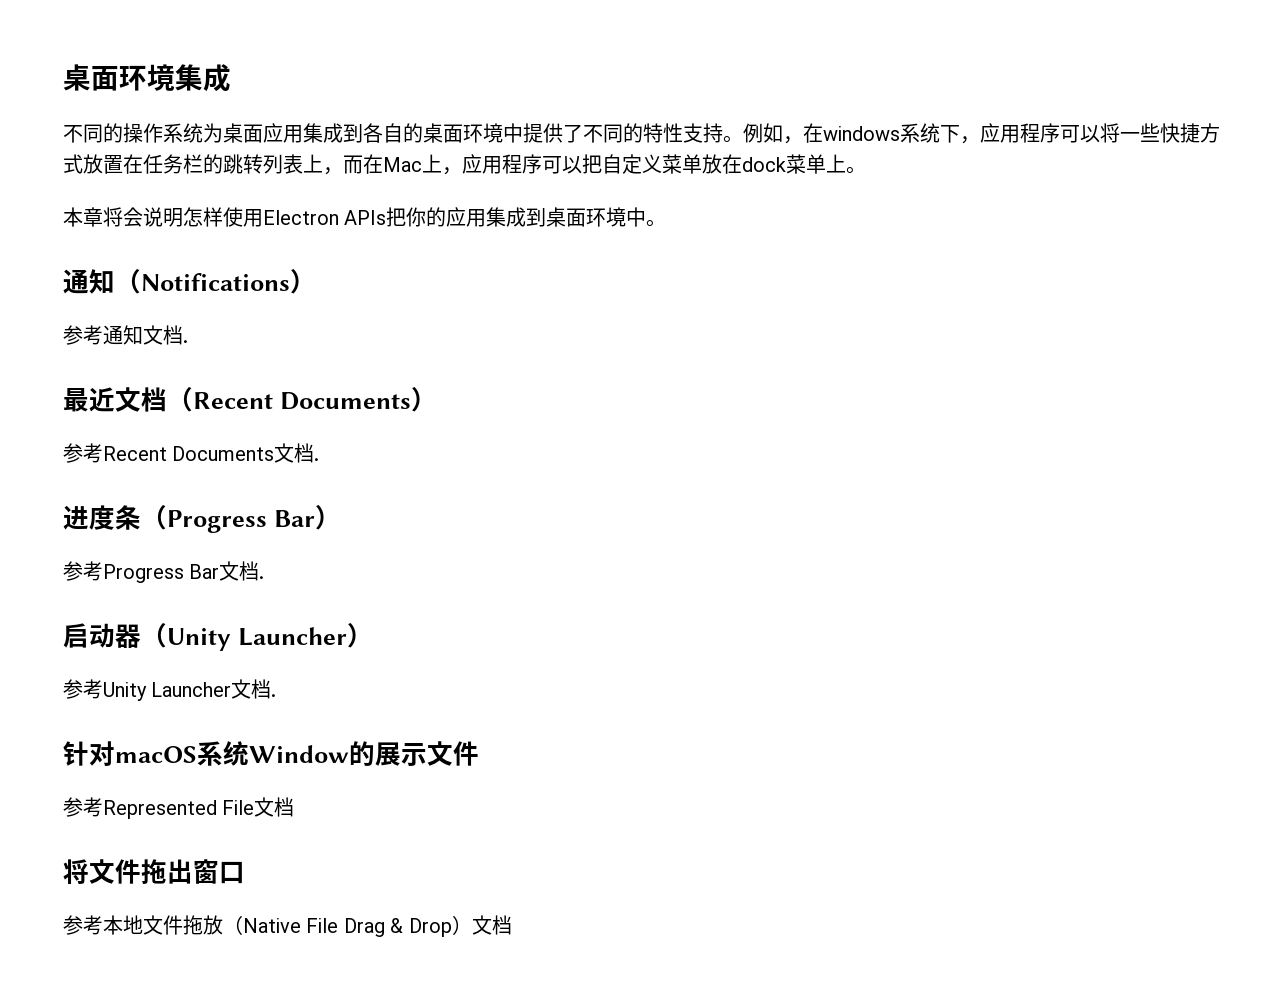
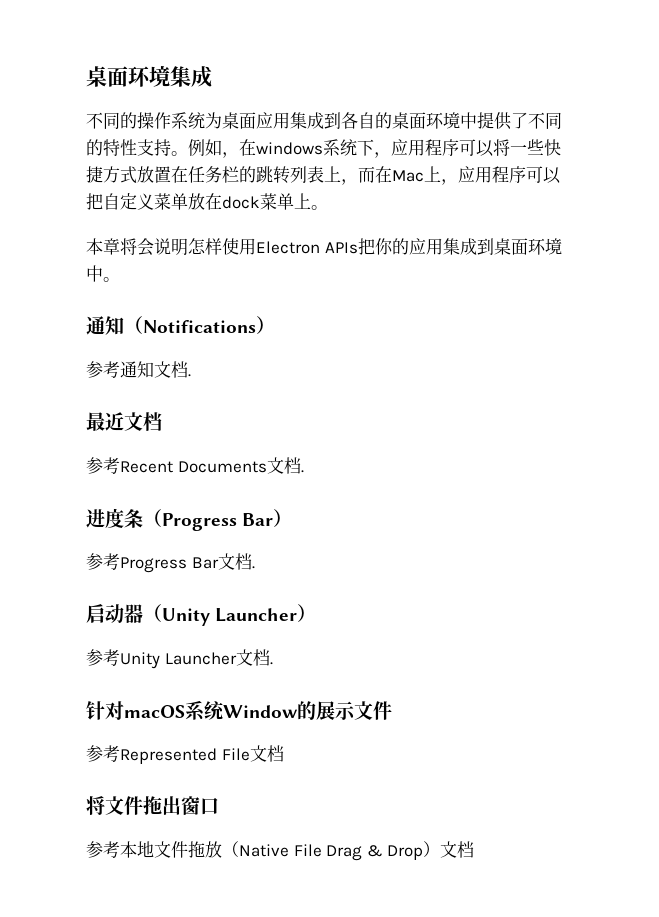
- 最近文档（Recent Documents）
+ 最近文档

